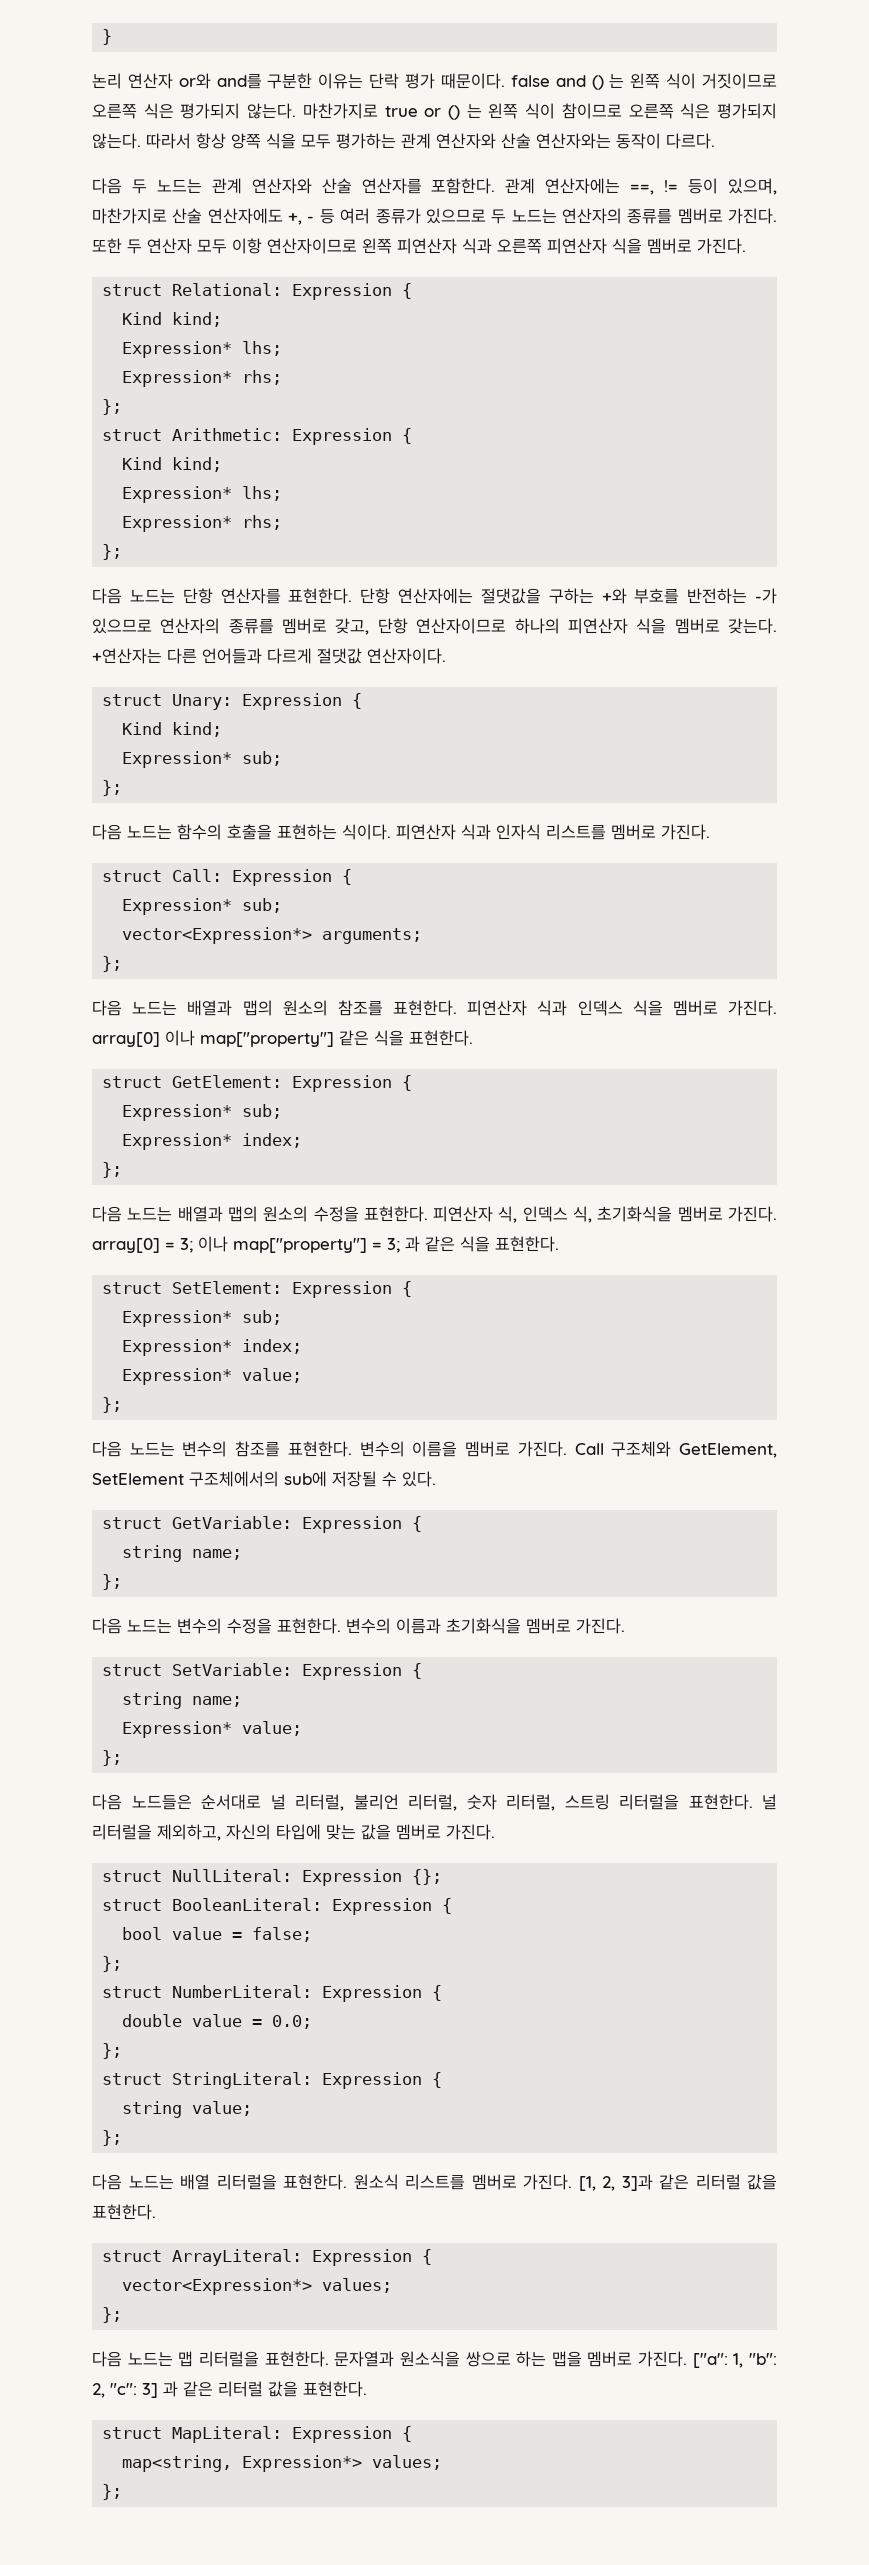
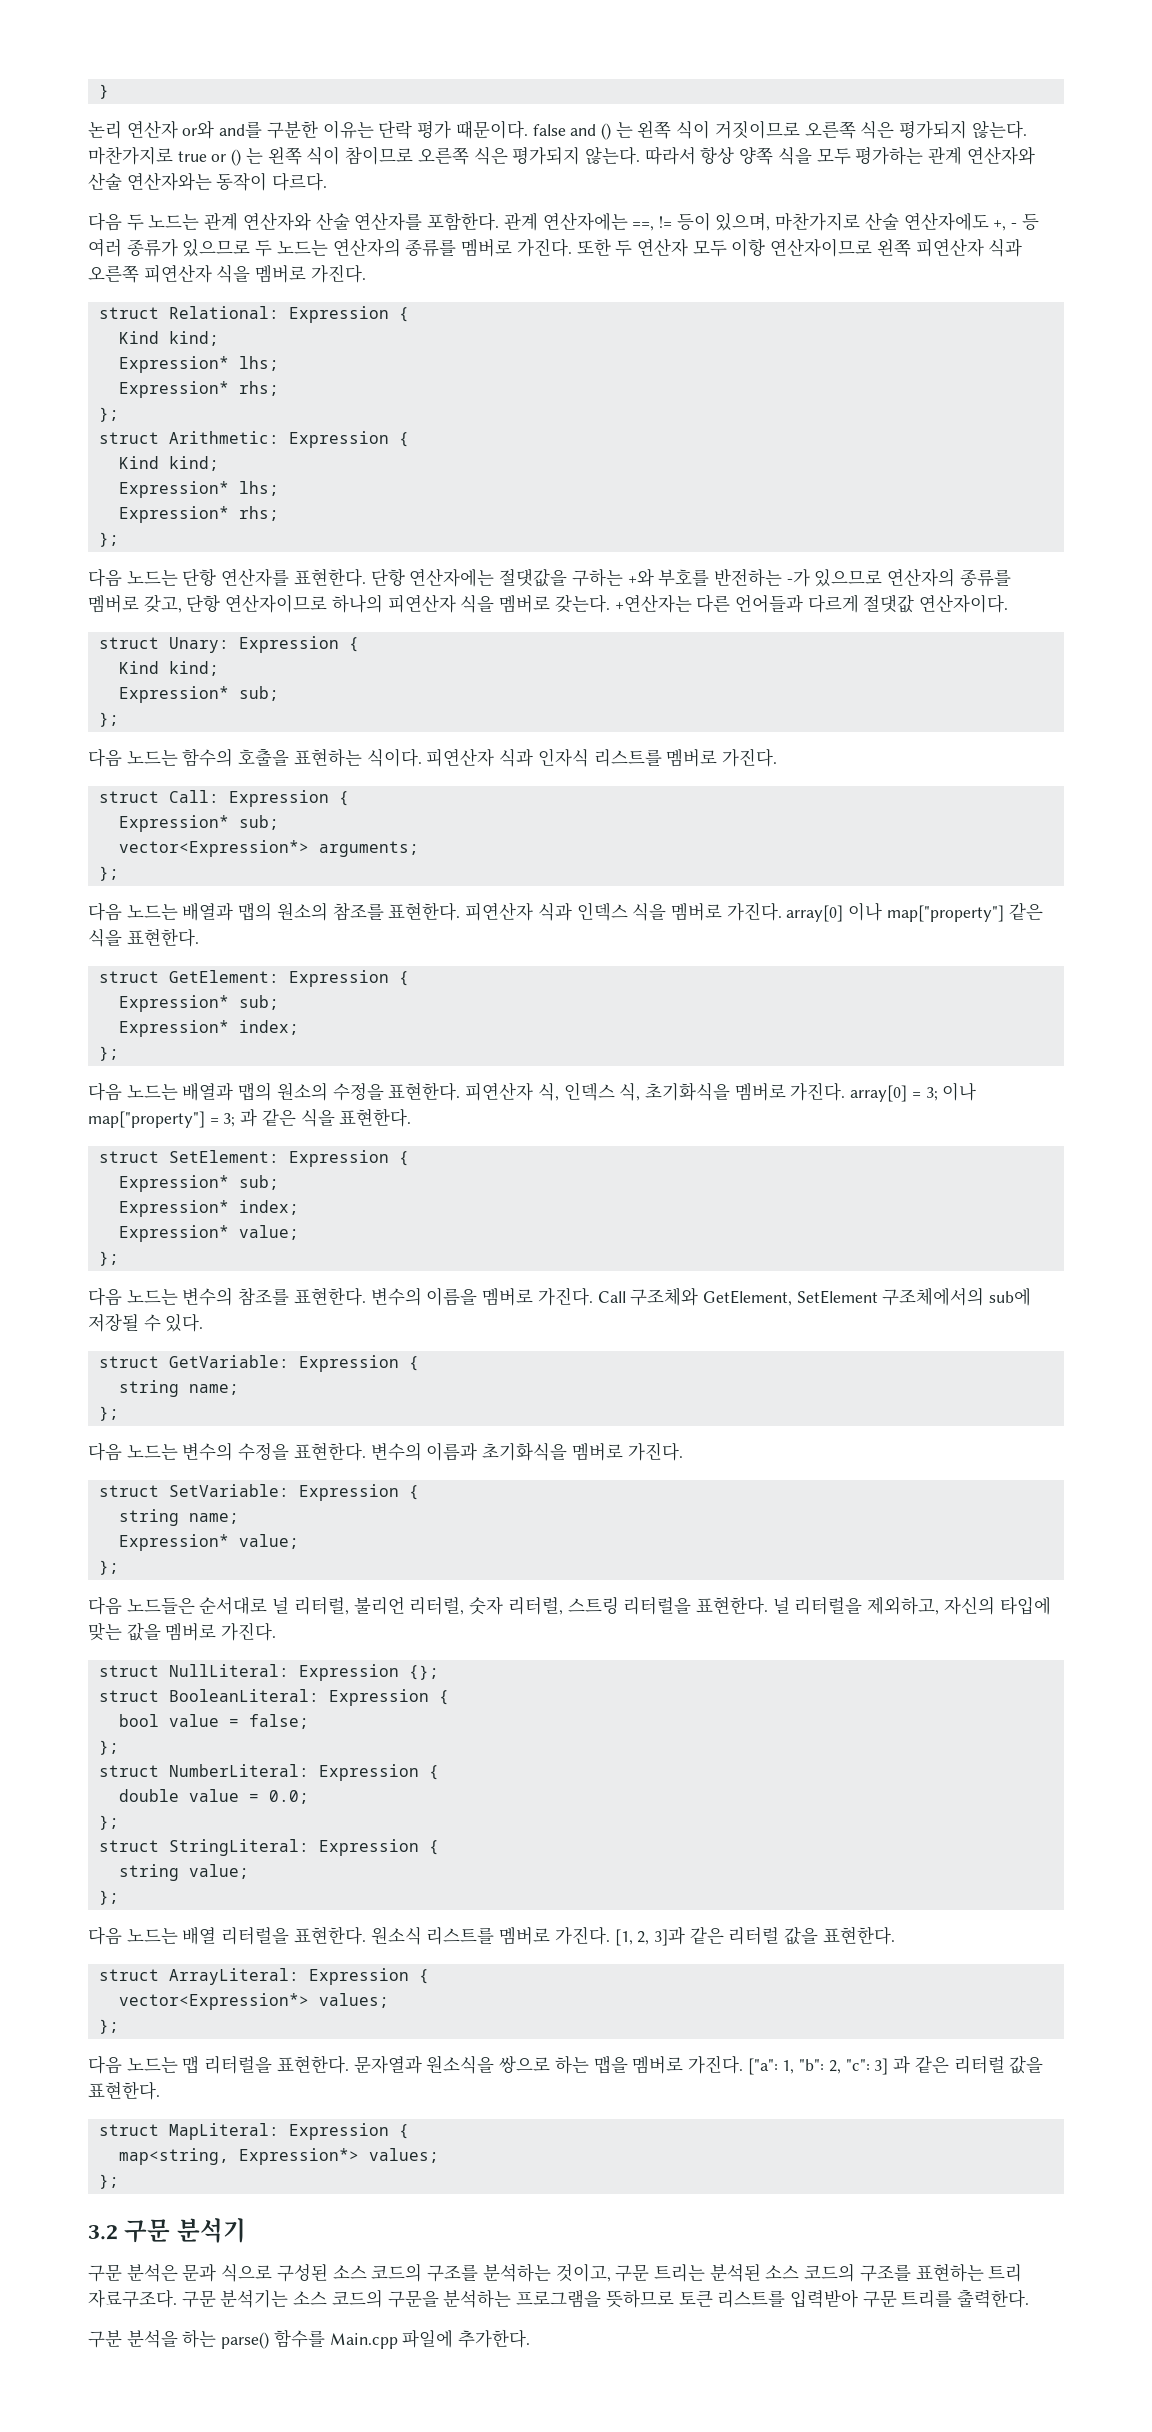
+ 3.2 구문 분석기
+ 구문 분석은 문과 식으로 구성된 소스 코드의 구조를 분석하는 것이고, 구문 트리는 분석된 소스 코드의 구조를 표현하는 트리 자료구조다. 구문 분석기는 소스 코드의 구문을 분석하는 프로그램을 뜻하므로 토큰 리스트를 입력받아 구문 트리를 출력한다.
+ 구분 분석을 하는 parse() 함수를 Main.cpp 파일에 추가한다.

